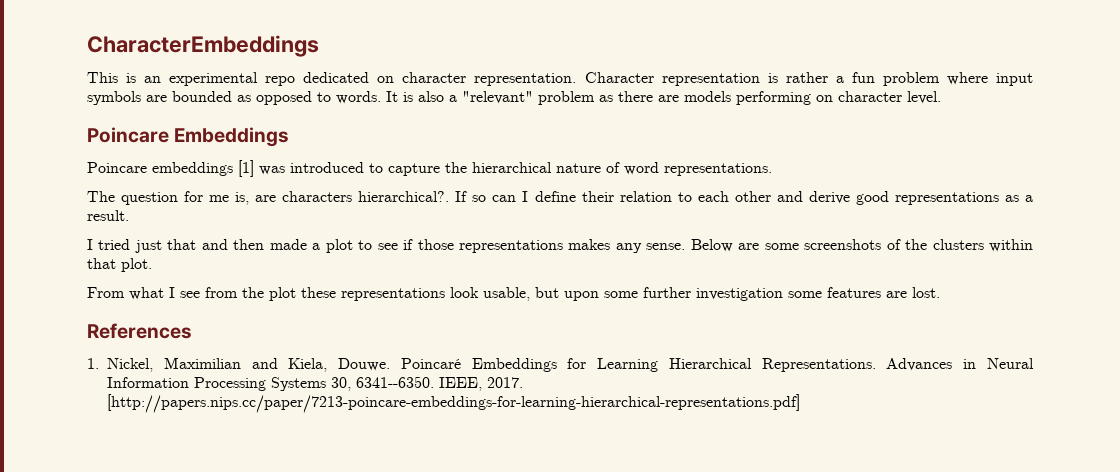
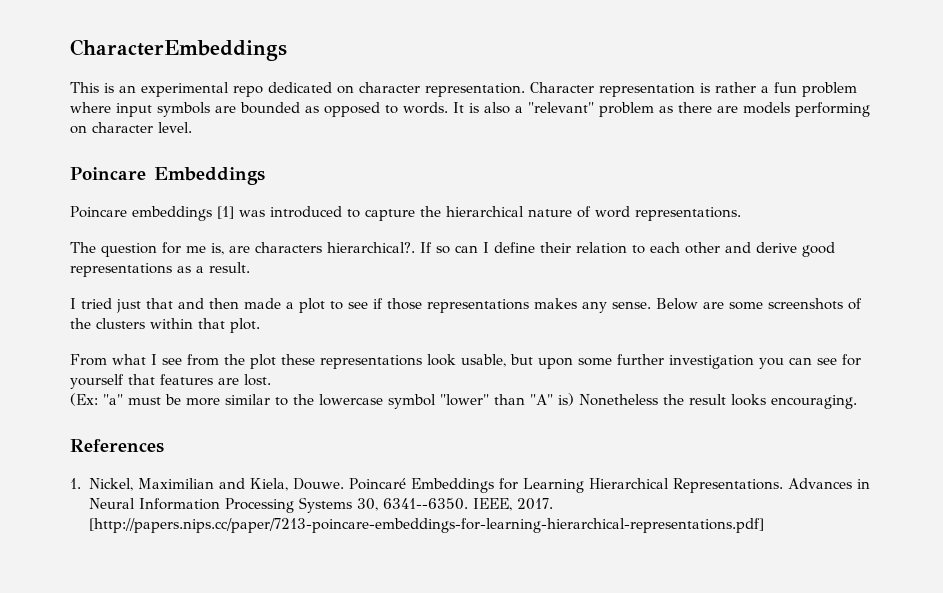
- From what I see from the plot these representations look usable, but upon some further investigation some features are lost.
+ From what I see from the plot these representations look usable, but upon some further investigation you can see for yourself that features are lost.
+ (Ex: "a" must be more similar to the lowercase symbol "lower" than "A" is) Nonetheless the result looks encouraging.

